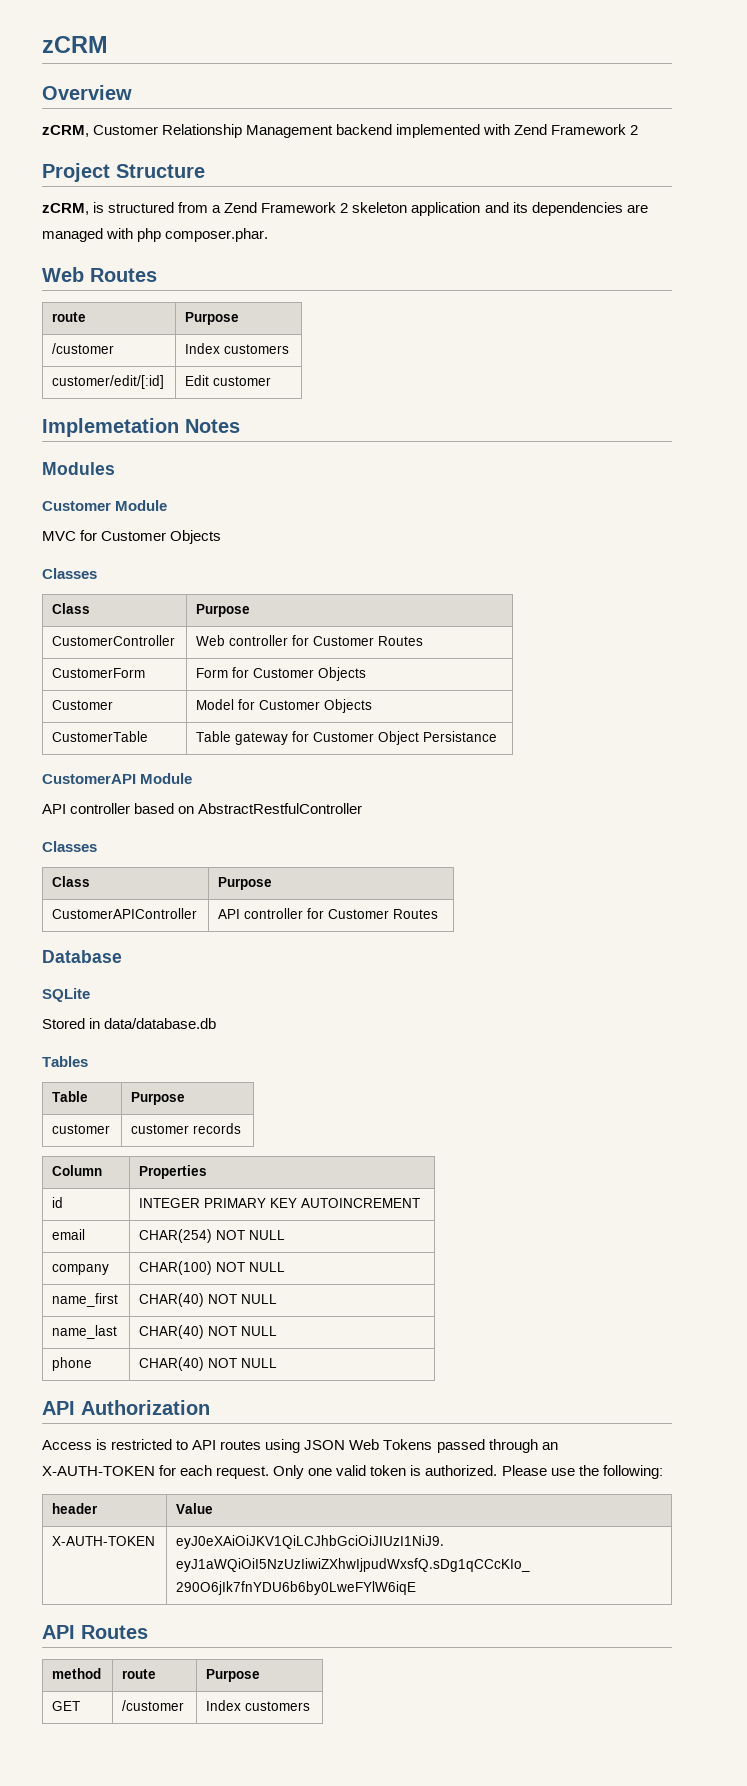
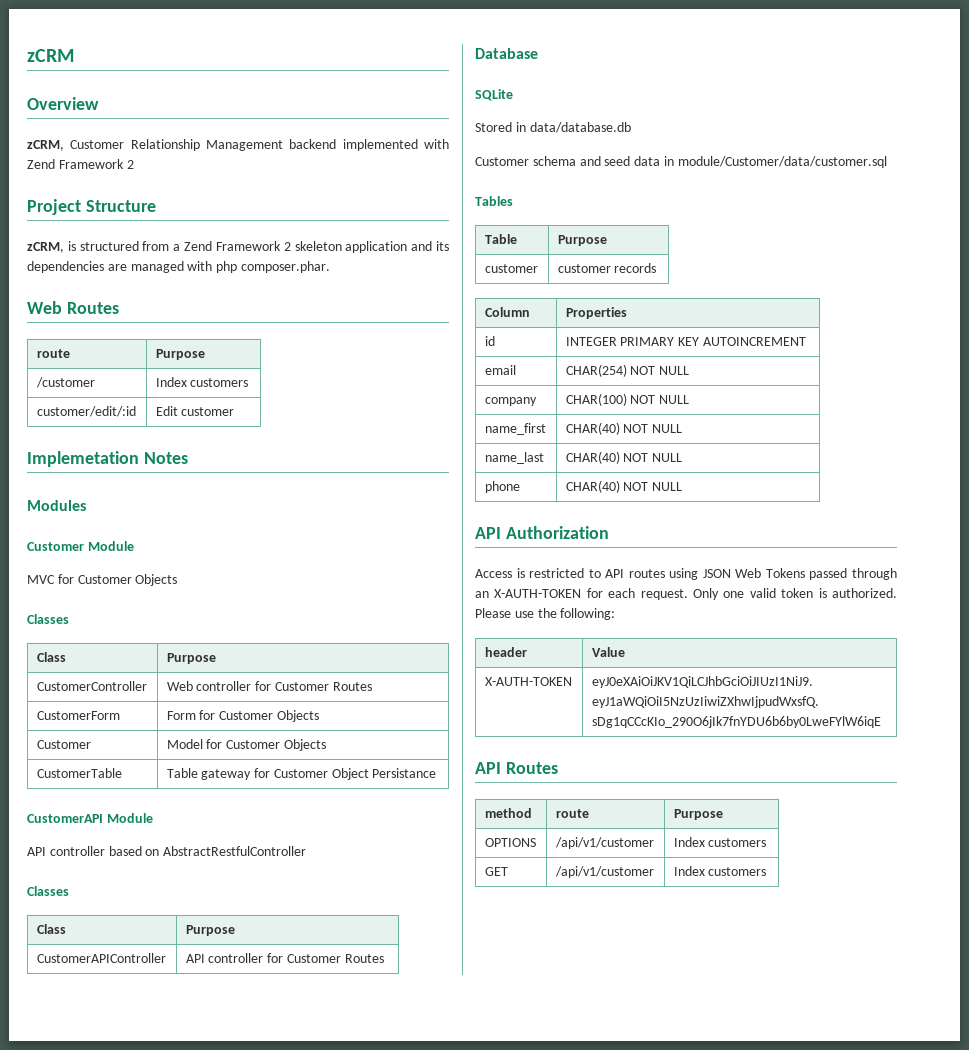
- customer/edit/[:id] | Edit customer
+ customer/edit/:id | Edit customer
+ Customer schema and seed data in module/Customer/data/customer.sql
- GET | /customer | Index customers
+ OPTIONS | /api/v1/customer | Index customers
+ GET | /api/v1/customer | Index customers

